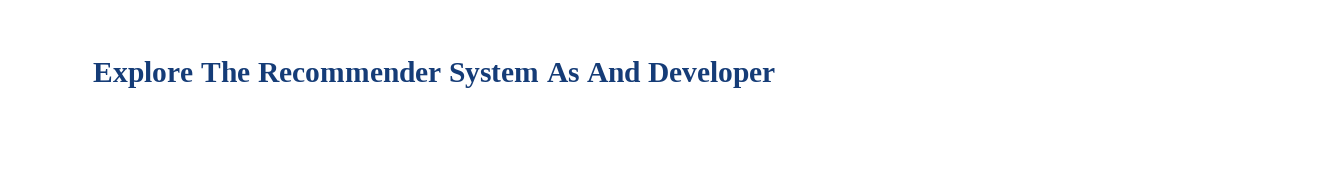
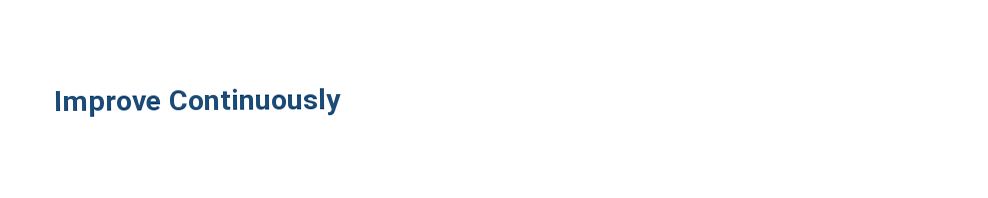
- Explore The Recommender System As And Developer
+ Improve Continuously

